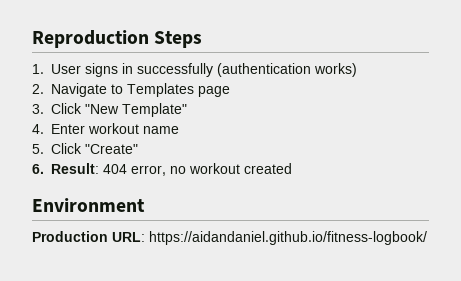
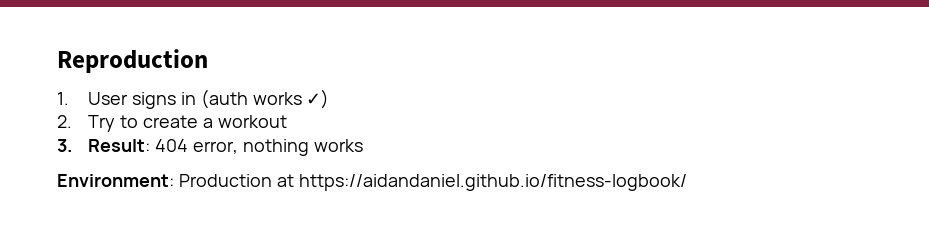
- Reproduction Steps
+ Reproduction
- 1. User signs in successfully (authentication works)
- 2. Navigate to Templates page
- 3. Click "New Template"
- 4. Enter workout name
- 5. Click "Create"
- 6. Result: 404 error, no workout created
- Environment
- Production URL: https://aidandaniel.github.io/fitness-logbook/
+ 1. User signs in (auth works ✓)
+ 2. Try to create a workout
+ 3. Result: 404 error, nothing works
+ Environment: Production at https://aidandaniel.github.io/fitness-logbook/

